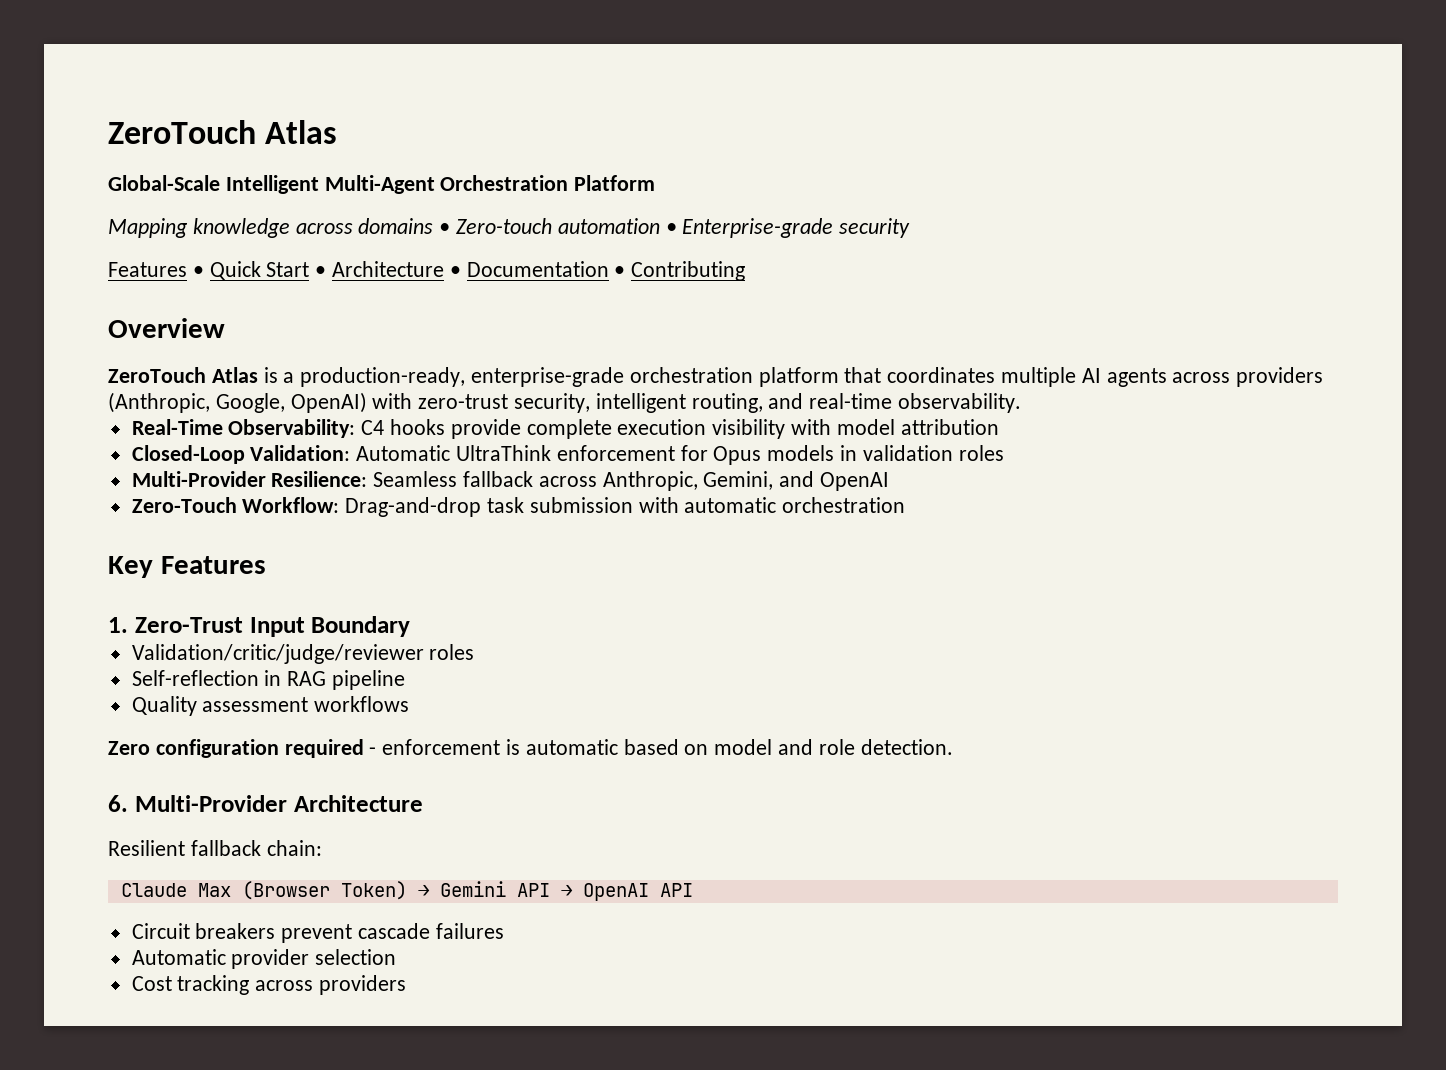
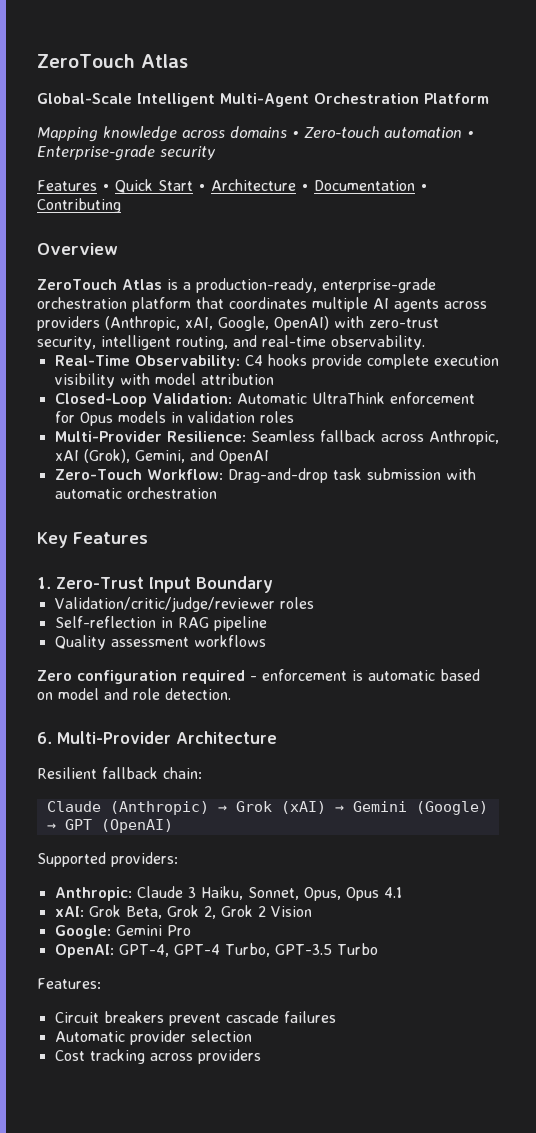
- ZeroTouch Atlas is a production-ready, enterprise-grade orchestration platform that coordinates multiple AI agents across providers (Anthropic, Google, OpenAI) with zero-trust security, intelligent routing, and real-time observability.
+ ZeroTouch Atlas is a production-ready, enterprise-grade orchestration platform that coordinates multiple AI agents across providers (Anthropic, xAI, Google, OpenAI) with zero-trust security, intelligent routing, and real-time observability.
- Multi-Provider Resilience: Seamless fallback across Anthropic, Gemini, and OpenAI
+ Multi-Provider Resilience: Seamless fallback across Anthropic, xAI (Grok), Gemini, and OpenAI
- Claude Max (Browser Token) → Gemini API → OpenAI API
+ Claude (Anthropic) → Grok (xAI) → Gemini (Google) → GPT (OpenAI)
+ Supported providers:
+ Anthropic: Claude 3 Haiku, Sonnet, Opus, Opus 4.1
+ xAI: Grok Beta, Grok 2, Grok 2 Vision
+ Google: Gemini Pro
+ OpenAI: GPT-4, GPT-4 Turbo, GPT-3.5 Turbo
+ Features:

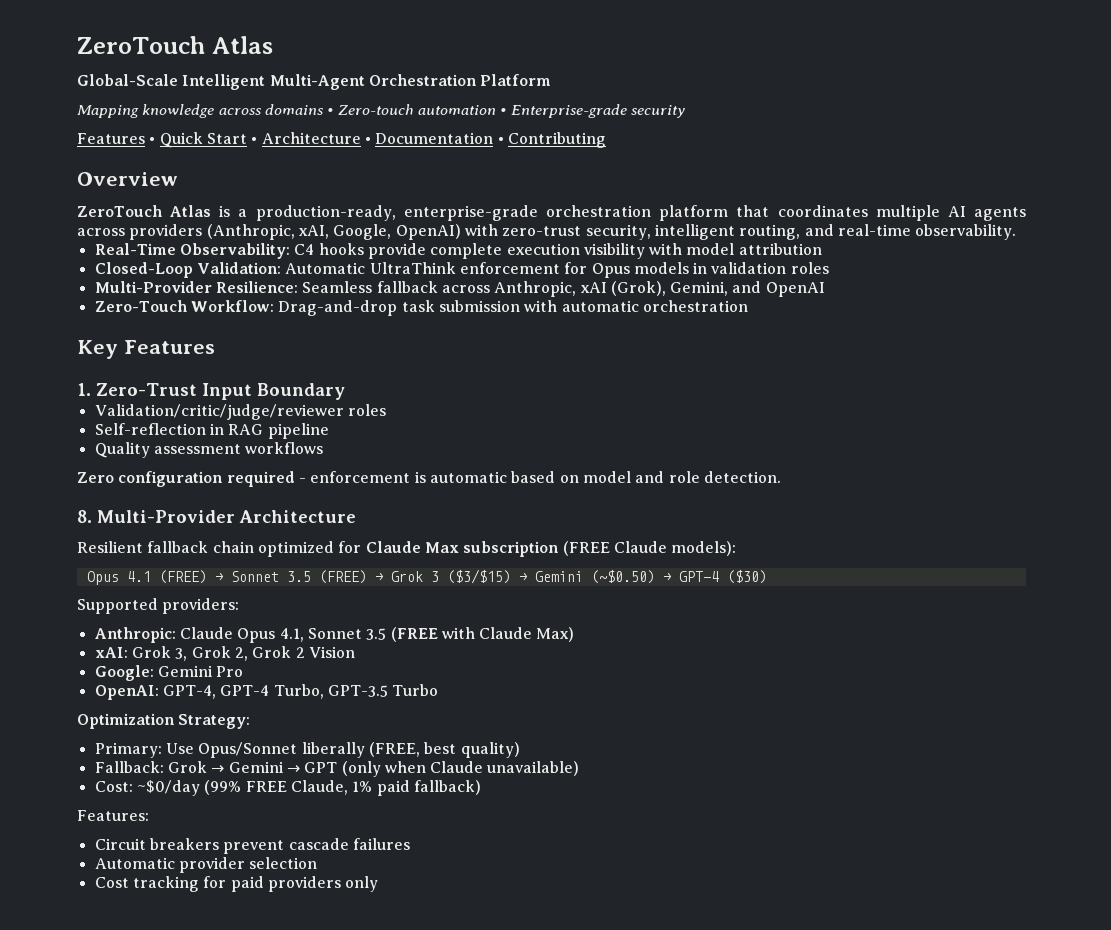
- 6. Multi-Provider Architecture
+ 8. Multi-Provider Architecture
- Resilient fallback chain:
- Claude (Anthropic) → Grok (xAI) → Gemini (Google) → GPT (OpenAI)
+ Resilient fallback chain optimized for Claude Max subscription (FREE Claude models):
+ Opus 4.1 (FREE) → Sonnet 3.5 (FREE) → Grok 3 ($3/$15) → Gemini (~$0.50) → GPT-4 ($30)
  Supported providers:
- Anthropic: Claude 3 Haiku, Sonnet, Opus, Opus 4.1
+ Anthropic: Claude Opus 4.1, Sonnet 3.5 (FREE with Claude Max)
- xAI: Grok Beta, Grok 2, Grok 2 Vision
+ xAI: Grok 3, Grok 2, Grok 2 Vision
+ Optimization Strategy:
+ Primary: Use Opus/Sonnet liberally (FREE, best quality)
+ Fallback: Grok → Gemini → GPT (only when Claude unavailable)
+ Cost: ~$0/day (99% FREE Claude, 1% paid fallback)
- Cost tracking across providers
+ Cost tracking for paid providers only

